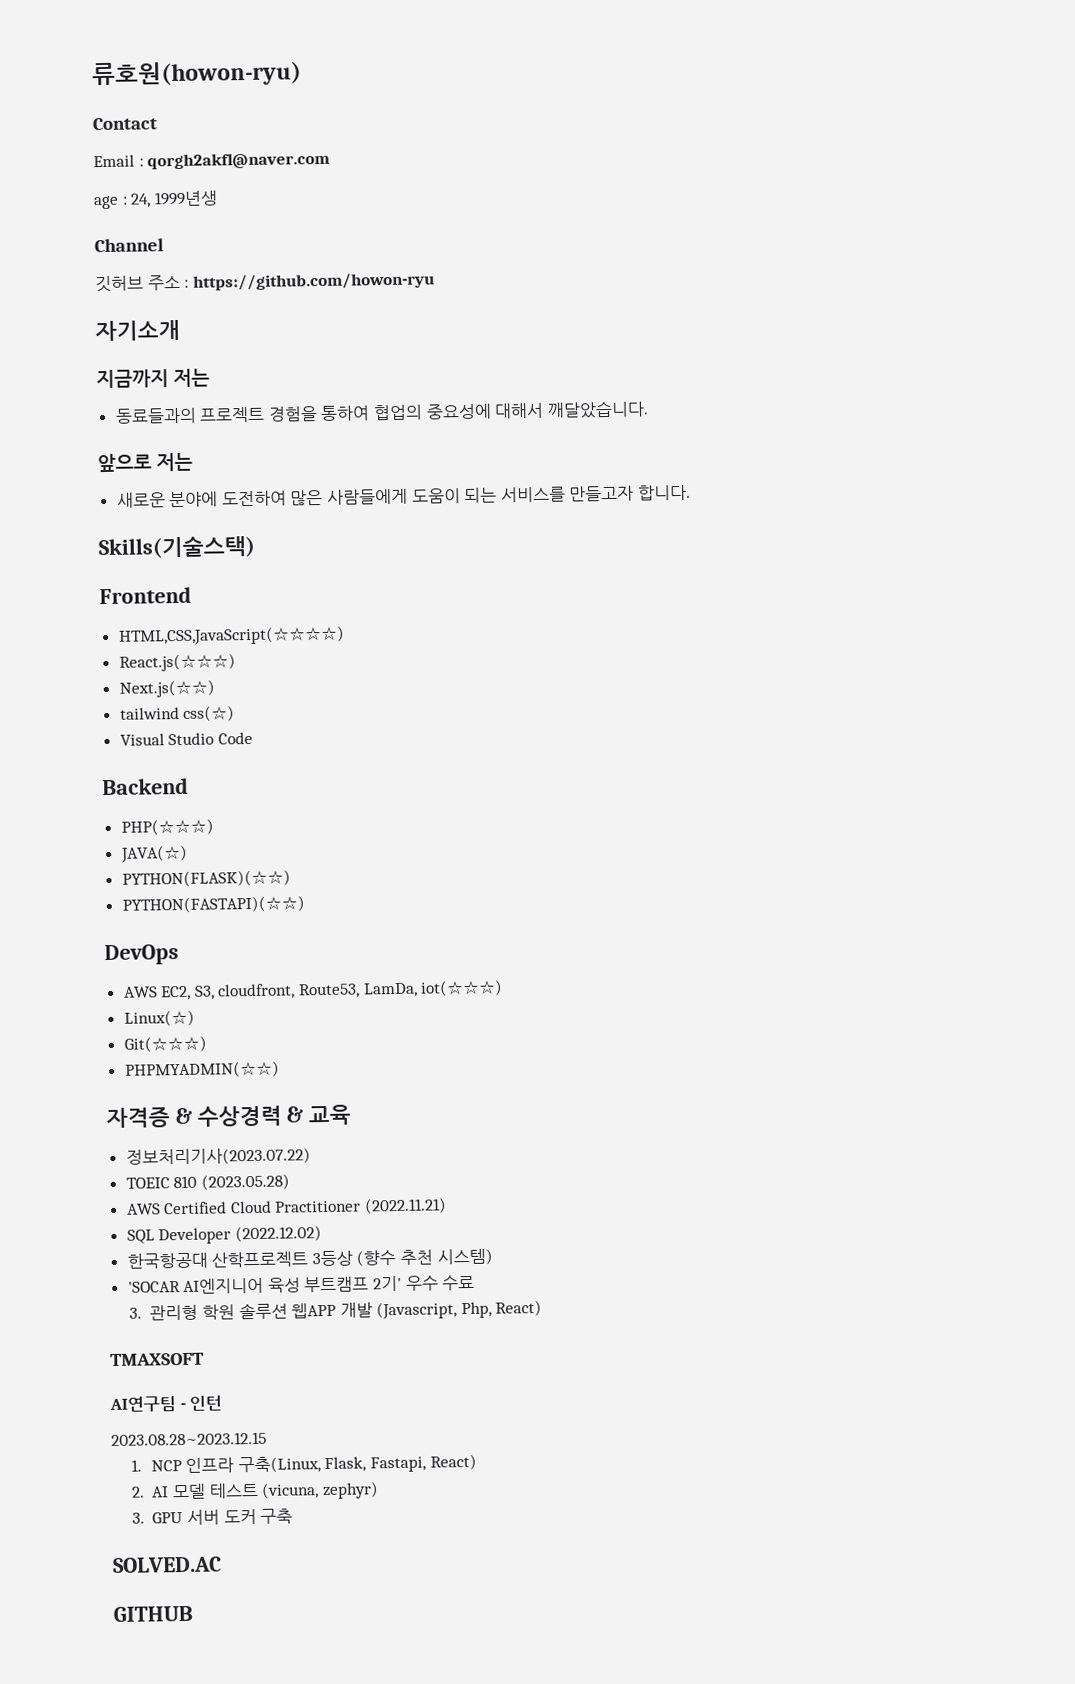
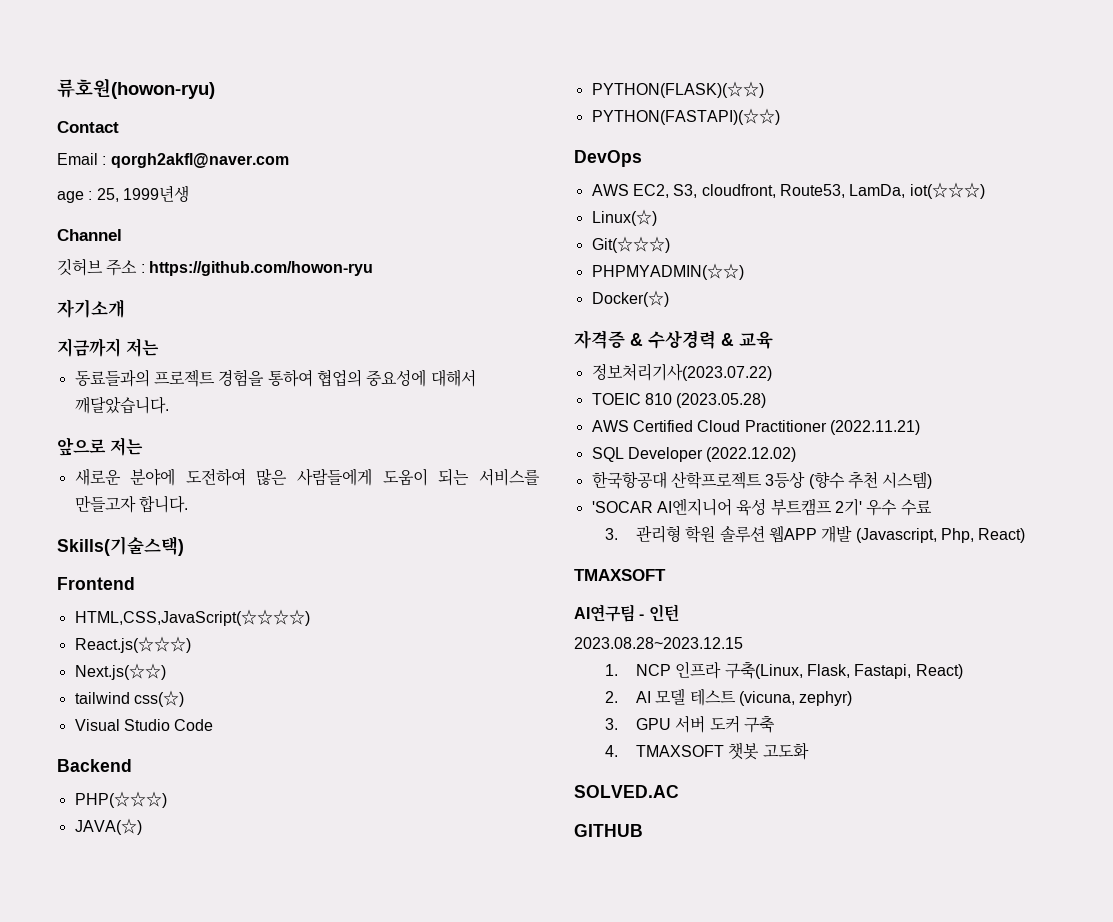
- age : 24, 1999년생
+ age : 25, 1999년생
+ Docker(☆)
+ 4. TMAXSOFT 챗봇 고도화

